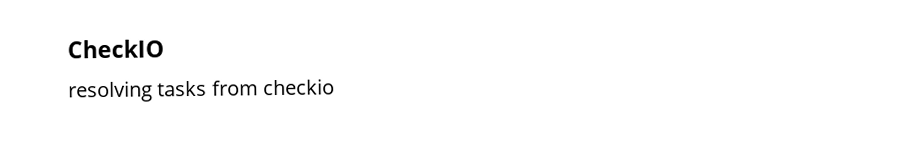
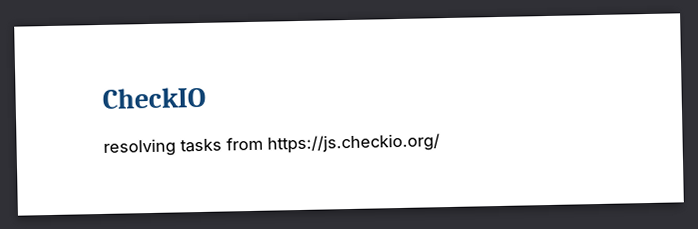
- resolving tasks from checkio
+ resolving tasks from https://js.checkio.org/

